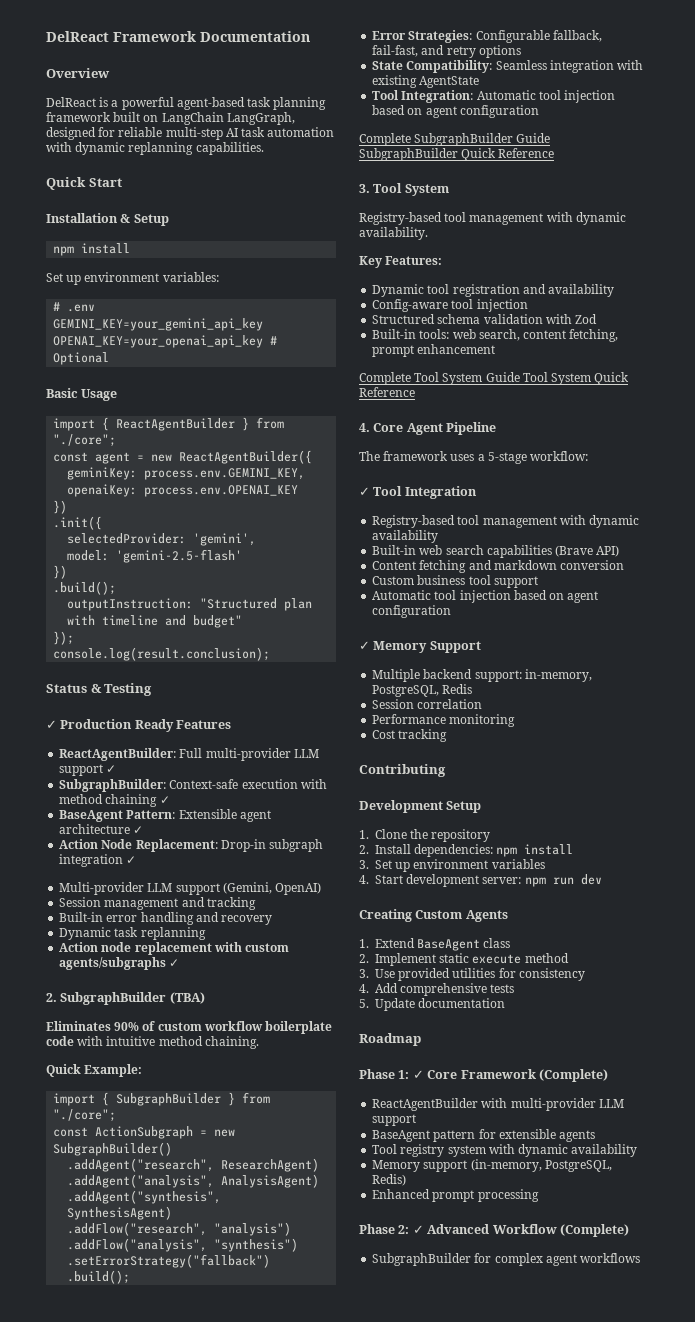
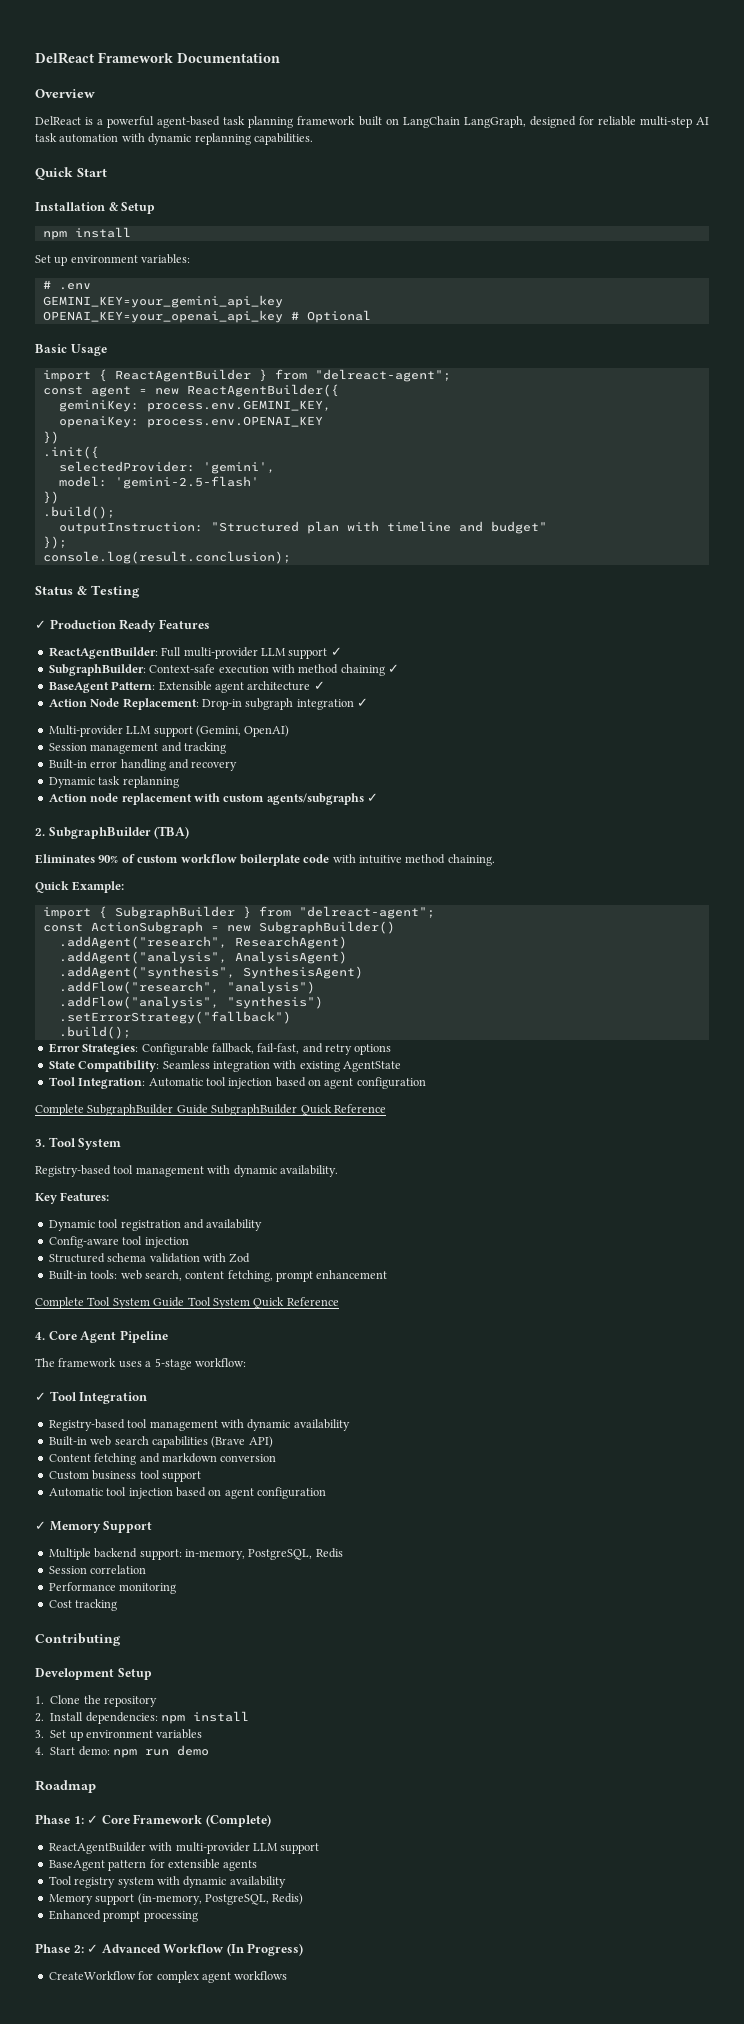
- import { ReactAgentBuilder } from "./core";
+ import { ReactAgentBuilder } from "delreact-agent";
- import { SubgraphBuilder } from "./core";
+ import { SubgraphBuilder } from "delreact-agent";
- 4. Start development server: npm run dev
- Creating Custom Agents
- 1. Extend BaseAgent class
- 2. Implement static execute method
- 3. Use provided utilities for consistency
- 4. Add comprehensive tests
- 5. Update documentation
+ 4. Start demo: npm run demo
- Phase 2: ✓ Advanced Workflow (Complete)
- SubgraphBuilder for complex agent workflows
+ Phase 2: ✓ Advanced Workflow (In Progress)
+ CreateWorkflow for complex agent workflows

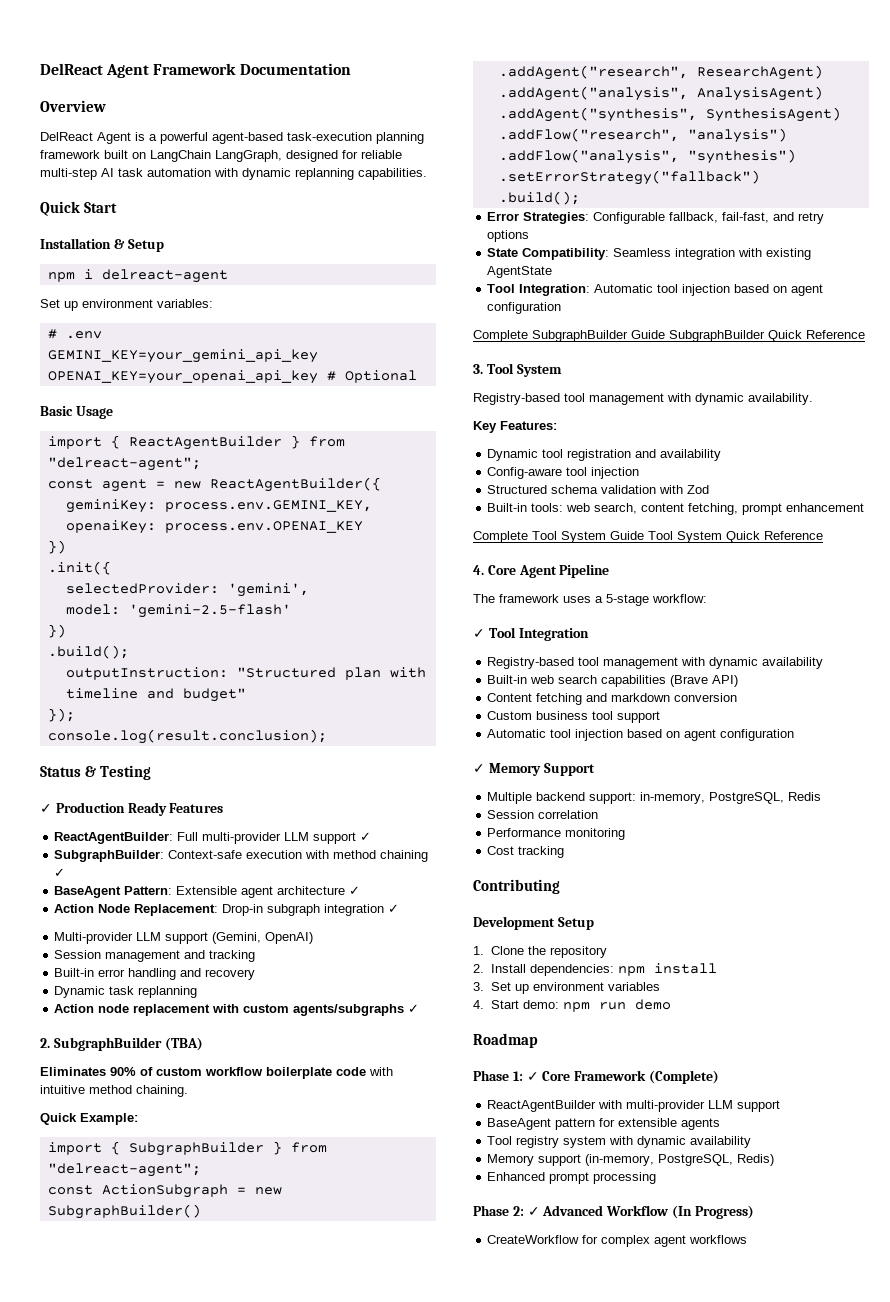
- DelReact Framework Documentation
+ DelReact Agent Framework Documentation
- DelReact is a powerful agent-based task planning framework built on LangChain LangGraph, designed for reliable multi-step AI task automation with dynamic replanning capabilities.
+ DelReact Agent is a powerful agent-based task-execution planning framework built on LangChain LangGraph, designed for reliable multi-step AI task automation with dynamic replanning capabilities.
  Installation & Setup
- npm install
+ npm i delreact-agent

